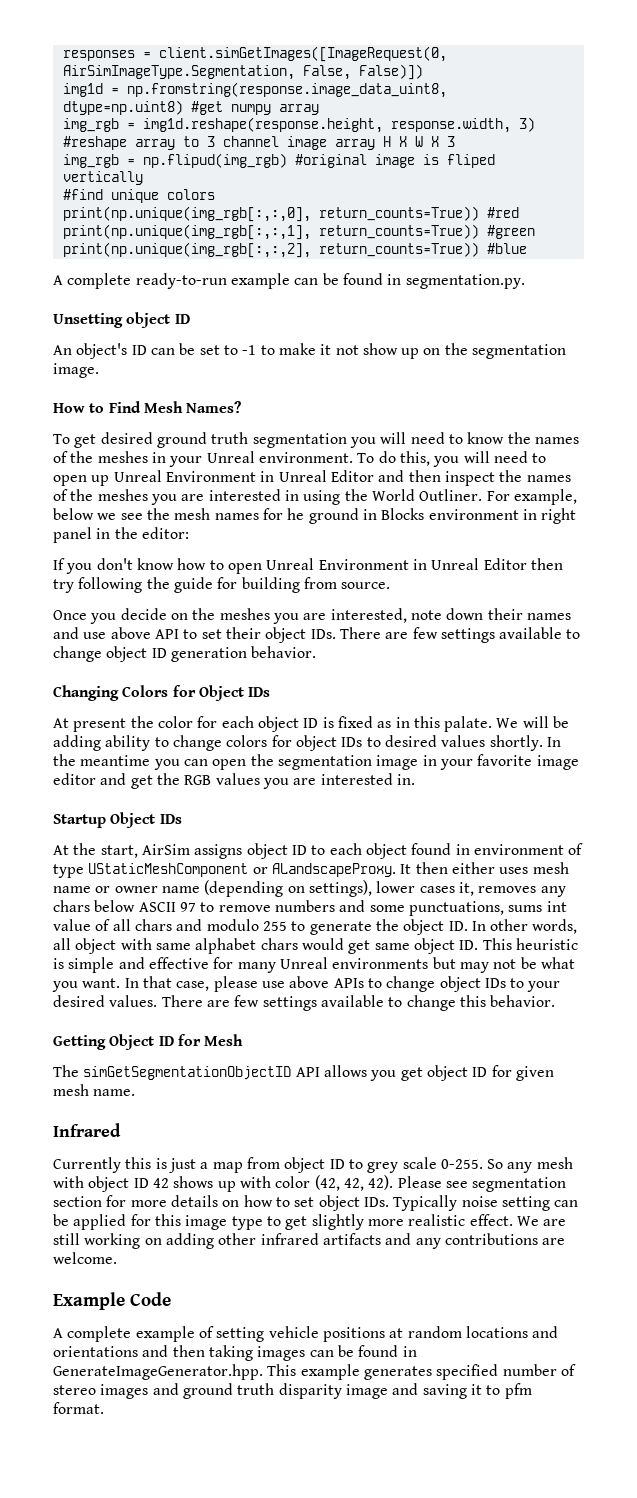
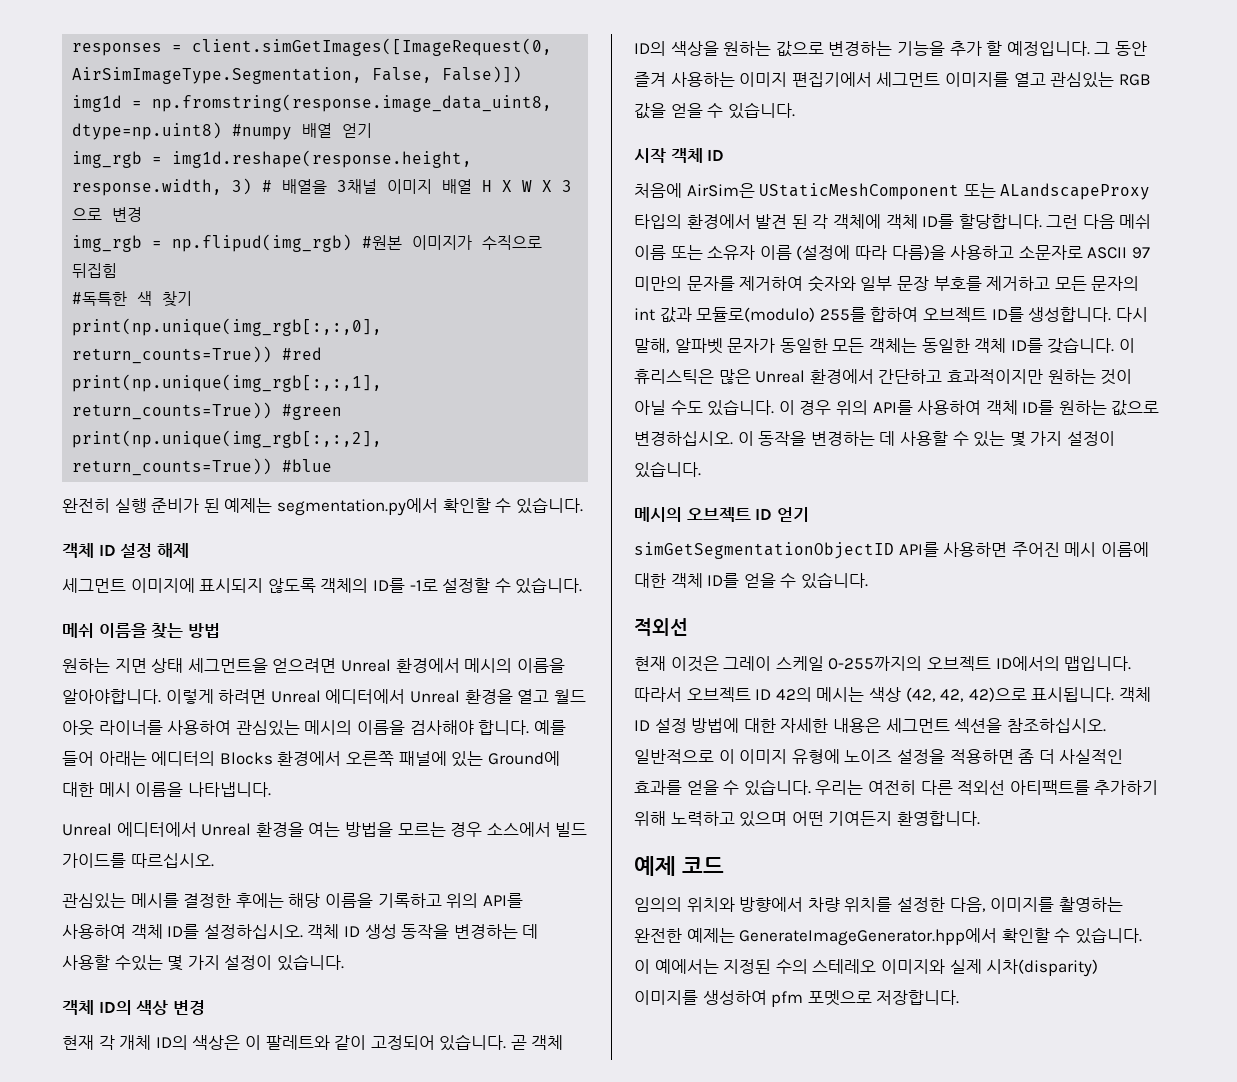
- img1d = np.fromstring(response.image_data_uint8, dtype=np.uint8) #get numpy array
+ img1d = np.fromstring(response.image_data_uint8, dtype=np.uint8) #numpy 배열 얻기
- img_rgb = img1d.reshape(response.height, response.width, 3) #reshape array to 3 channel image array H X W X 3
+ img_rgb = img1d.reshape(response.height, response.width, 3) # 배열을 3채널 이미지 배열 H X W X 3 으로 변경
- img_rgb = np.flipud(img_rgb) #original image is fliped vertically
- #find unique colors
+ img_rgb = np.flipud(img_rgb) #원본 이미지가 수직으로 뒤집힘
+ #독특한 색 찾기
- A complete ready-to-run example can be found in segmentation.py.
- Unsetting object ID
- An object's ID can be set to -1 to make it not show up on the segmentation image.
- How to Find Mesh Names?
- To get desired ground truth segmentation you will need to know the names of the meshes in your Unreal environment. To do this, you will need to open up Unreal Environment in Unreal Editor and then inspect the names of the meshes you are interested in using the World Outliner. For example, below we see the mesh names for he ground in Blocks environment in right panel in the editor:
- If you don't know how to open Unreal Environment in Unreal Editor then try following the guide for building from source.
- Once you decide on the meshes you are interested, note down their names and use above API to set their object IDs. There are few settings available to change object ID generation behavior.
- Changing Colors for Object IDs
- At present the color for each object ID is fixed as in this palate. We will be adding ability to change colors for object IDs to desired values shortly. In the meantime you can open the segmentation image in your favorite image editor and get the RGB values you are interested in.
- Startup Object IDs
- At the start, AirSim assigns object ID to each object found in environment of type UStaticMeshComponent or ALandscapeProxy. It then either uses mesh name or owner name (depending on settings), lower cases it, removes any chars below ASCII 97 to remove numbers and some punctuations, sums int value of all chars and modulo 255 to generate the object ID. In other words, all object with same alphabet chars would get same object ID. This heuristic is simple and effective for many Unreal environments but may not be what you want. In that case, please use above APIs to change object IDs to your desired values. There are few settings available to change this behavior.
- Getting Object ID for Mesh
- The simGetSegmentationObjectID API allows you get object ID for given mesh name.
- Infrared
- Currently this is just a map from object ID to grey scale 0-255. So any mesh with object ID 42 shows up with color (42, 42, 42). Please see segmentation section for more details on how to set object IDs. Typically noise setting can be applied for this image type to get slightly more realistic effect. We are still working on adding other infrared artifacts and any contributions are welcome.
- Example Code
- A complete example of setting vehicle positions at random locations and orientations and then taking images can be found in GenerateImageGenerator.hpp. This example generates specified number of stereo images and ground truth disparity image and saving it to pfm format.
+ 완전히 실행 준비가 된 예제는 segmentation.py에서 확인할 수 있습니다.
+ 객체 ID 설정 해제
+ 세그먼트 이미지에 표시되지 않도록 객체의 ID를 -1로 설정할 수 있습니다.
+ 메쉬 이름을 찾는 방법
+ 원하는 지면 상태 세그먼트을 얻으려면 Unreal 환경에서 메시의 이름을 알아야합니다. 이렇게 하려면 Unreal 에디터에서 Unreal 환경을 열고 월드 아웃 라이너를 사용하여 관심있는 메시의 이름을 검사해야 합니다. 예를 들어 아래는 에디터의 Blocks 환경에서 오른쪽 패널에 있는 Ground에 대한 메시 이름을 나타냅니다.
+ Unreal 에디터에서 Unreal 환경을 여는 방법을 모르는 경우 소스에서 빌드 가이드를 따르십시오.
+ 관심있는 메시를 결정한 후에는 해당 이름을 기록하고 위의 API를 사용하여 객체 ID를 설정하십시오. 객체 ID 생성 동작을 변경하는 데 사용할 수있는 몇 가지 설정이 있습니다.
+ 객체 ID의 색상 변경
+ 현재 각 개체 ID의 색상은 이 팔레트와 같이 고정되어 있습니다. 곧 객체 ID의 색상을 원하는 값으로 변경하는 기능을 추가 할 예정입니다. 그 동안 즐겨 사용하는 이미지 편집기에서 세그먼트 이미지를 열고 관심있는 RGB 값을 얻을 수 있습니다.
+ 시작 객체 ID
+ 처음에 AirSim은 UStaticMeshComponent 또는 ALandscapeProxy 타입의 환경에서 발견 된 각 객체에 객체 ID를 할당합니다. 그런 다음 메쉬 이름 또는 소유자 이름 (설정에 따라 다름)을 사용하고 소문자로 ASCII 97 미만의 문자를 제거하여 숫자와 일부 문장 부호를 제거하고 모든 문자의 int 값과 모듈로(modulo) 255를 합하여 오브젝트 ID를 생성합니다. 다시 말해, 알파벳 문자가 동일한 모든 객체는 동일한 객체 ID를 갖습니다. 이 휴리스틱은 많은 Unreal 환경에서 간단하고 효과적이지만 원하는 것이 아닐 수도 있습니다. 이 경우 위의 API를 사용하여 객체 ID를 원하는 값으로 변경하십시오. 이 동작을 변경하는 데 사용할 수 있는 몇 가지 설정이 있습니다.
+ 메시의 오브젝트 ID 얻기
+ simGetSegmentationObjectID API를 사용하면 주어진 메시 이름에 대한 객체 ID를 얻을 수 있습니다.
+ 적외선
+ 현재 이것은 그레이 스케일 0-255까지의 오브젝트 ID에서의 맵입니다. 따라서 오브젝트 ID 42의 메시는 색상 (42, 42, 42)으로 표시됩니다. 객체 ID 설정 방법에 대한 자세한 내용은 세그먼트 섹션을 참조하십시오. 일반적으로 이 이미지 유형에 노이즈 설정을 적용하면 좀 더 사실적인 효과를 얻을 수 있습니다. 우리는 여전히 다른 적외선 아티팩트를 추가하기 위해 노력하고 있으며 어떤 기여든지 환영합니다.
+ 예제 코드
+ 임의의 위치와 방향에서 차량 위치를 설정한 다음, 이미지를 촬영하는 완전한 예제는 GenerateImageGenerator.hpp에서 확인할 수 있습니다. 이 예에서는 지정된 수의 스테레오 이미지와 실제 시차(disparity) 이미지를 생성하여 pfm 포멧으로 저장합니다.

